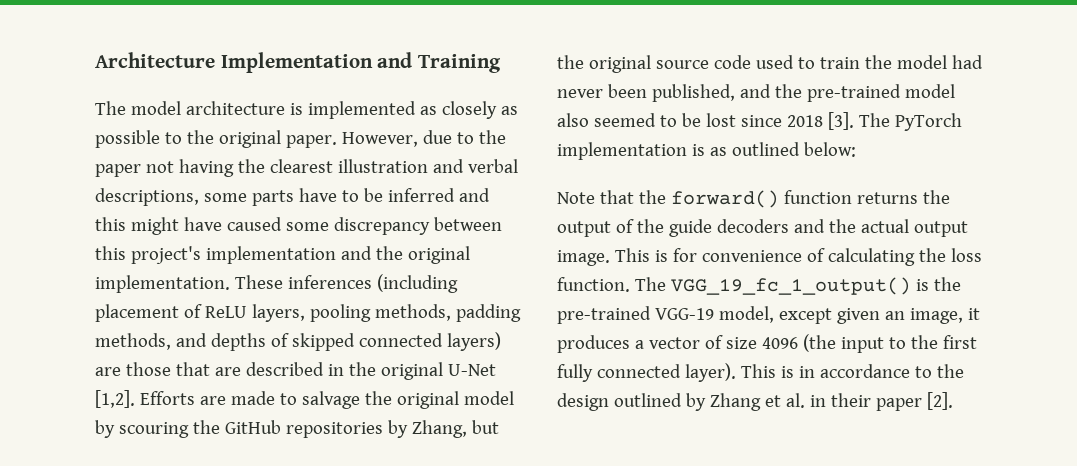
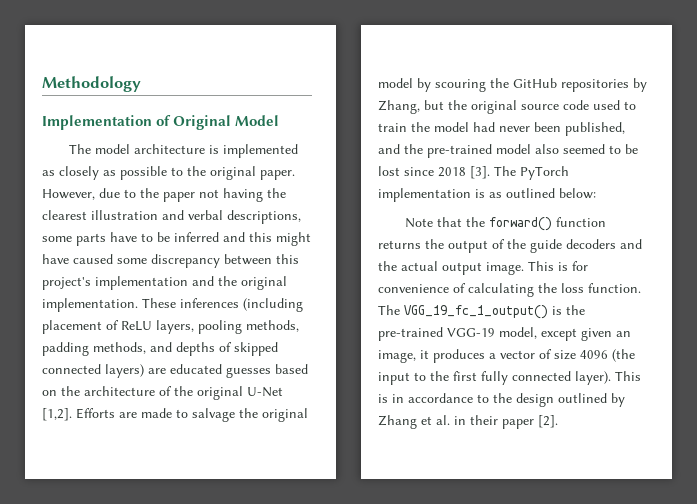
- Architecture Implementation and Training
+ Methodology
+ Implementation of Original Model
- These inferences (including placement of ReLU layers, pooling methods, padding methods, and depths of skipped connected layers) are those that are described in the original U-Net [1,2].
+ These inferences (including placement of ReLU layers, pooling methods, padding methods, and depths of skipped connected layers) are educated guesses based on the architecture of the original U-Net [1,2].

